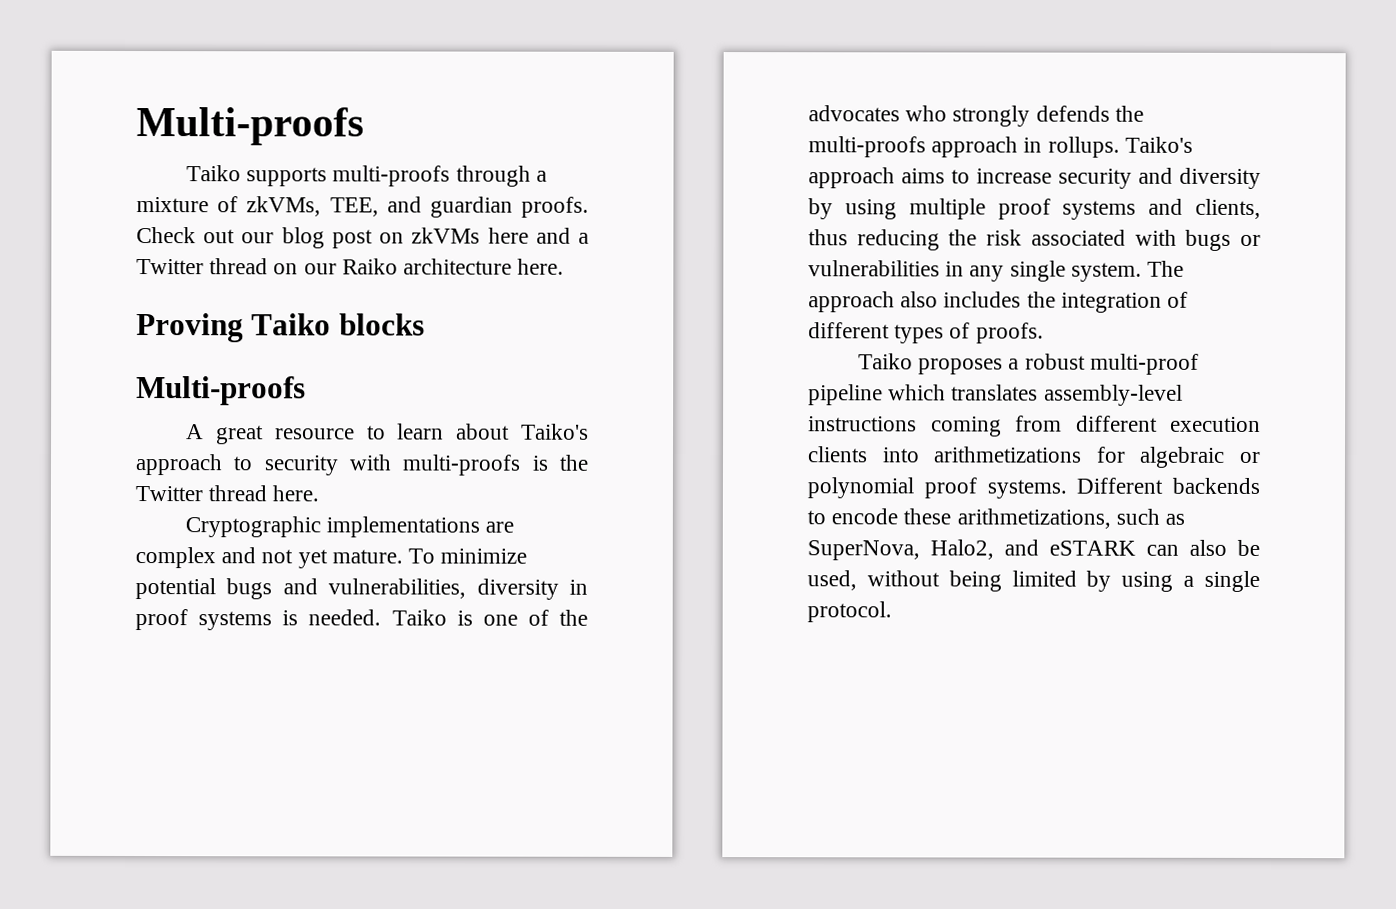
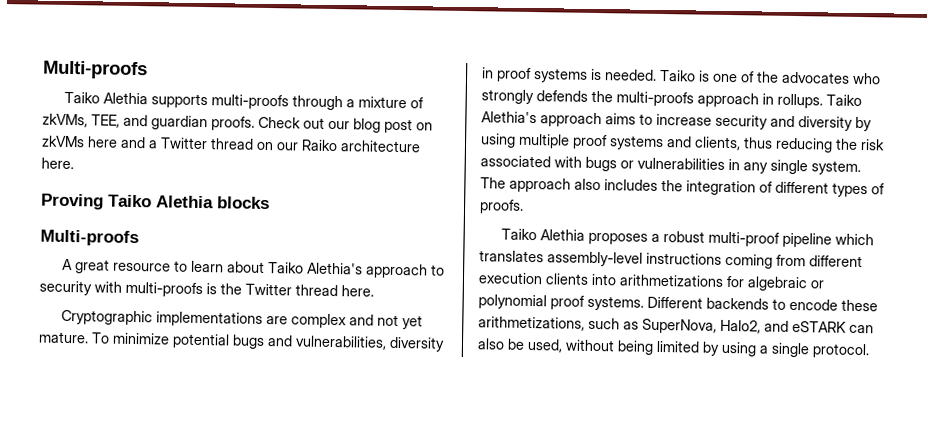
- Taiko supports multi-proofs through a mixture of zkVMs, TEE, and guardian proofs.
+ Taiko Alethia supports multi-proofs through a mixture of zkVMs, TEE, and guardian proofs.
- Proving Taiko blocks
+ Proving Taiko Alethia blocks
- A great resource to learn about Taiko's approach to security with multi-proofs is the Twitter thread here.
+ A great resource to learn about Taiko Alethia's approach to security with multi-proofs is the Twitter thread here.
- Taiko's approach aims to increase security and diversity by using multiple proof systems and clients, thus reducing the risk associated with bugs or vulnerabilities in any single system.
+ Taiko Alethia's approach aims to increase security and diversity by using multiple proof systems and clients, thus reducing the risk associated with bugs or vulnerabilities in any single system.
- Taiko proposes a robust multi-proof pipeline which translates assembly-level instructions coming from different execution clients into arithmetizations for algebraic or polynomial proof systems.
+ Taiko Alethia proposes a robust multi-proof pipeline which translates assembly-level instructions coming from different execution clients into arithmetizations for algebraic or polynomial proof systems.

